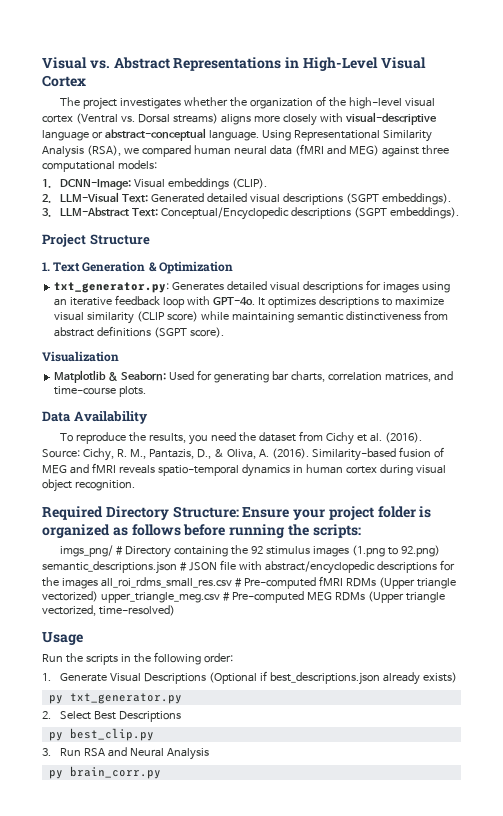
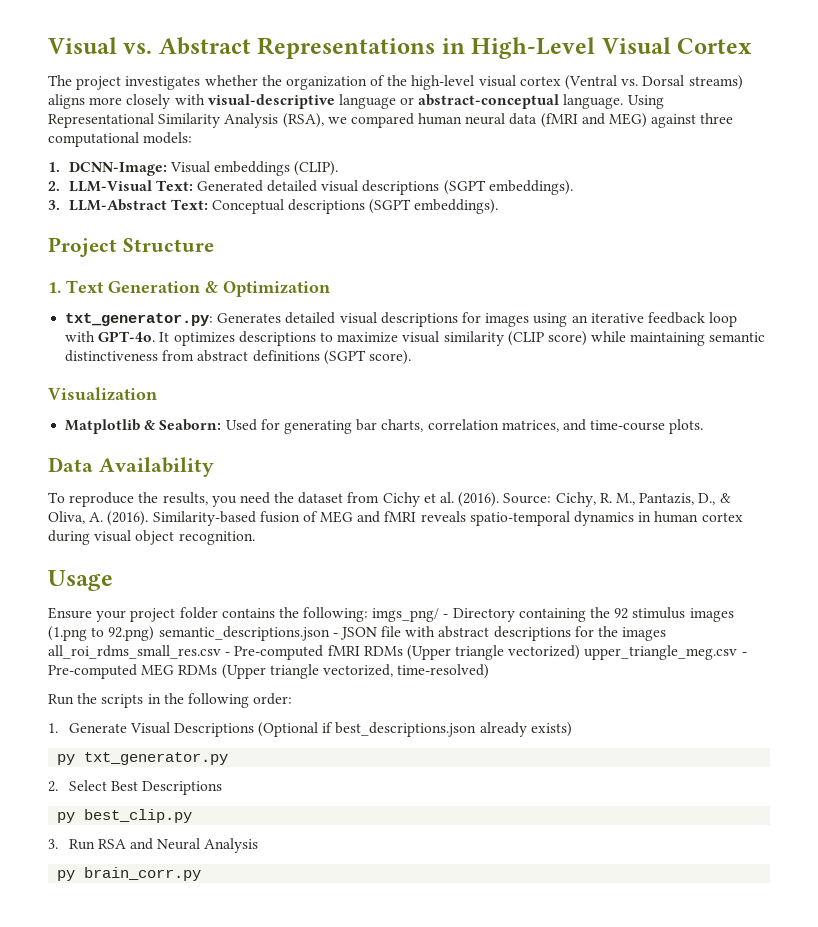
- 3. LLM-Abstract Text: Conceptual/Encyclopedic descriptions (SGPT embeddings).
+ 3. LLM-Abstract Text: Conceptual descriptions (SGPT embeddings).
- Required Directory Structure: Ensure your project folder is organized as follows before running the scripts:
- imgs_png/ # Directory containing the 92 stimulus images (1.png to 92.png) semantic_descriptions.json # JSON file with abstract/encyclopedic descriptions for the images all_roi_rdms_small_res.csv # Pre-computed fMRI RDMs (Upper triangle vectorized) upper_triangle_meg.csv # Pre-computed MEG RDMs (Upper triangle vectorized, time-resolved)
+ Usage
+ Ensure your project folder contains the following: imgs_png/ - Directory containing the 92 stimulus images (1.png to 92.png) semantic_descriptions.json - JSON file with abstract descriptions for the images all_roi_rdms_small_res.csv - Pre-computed fMRI RDMs (Upper triangle vectorized) upper_triangle_meg.csv - Pre-computed MEG RDMs (Upper triangle vectorized, time-resolved)
- Usage

